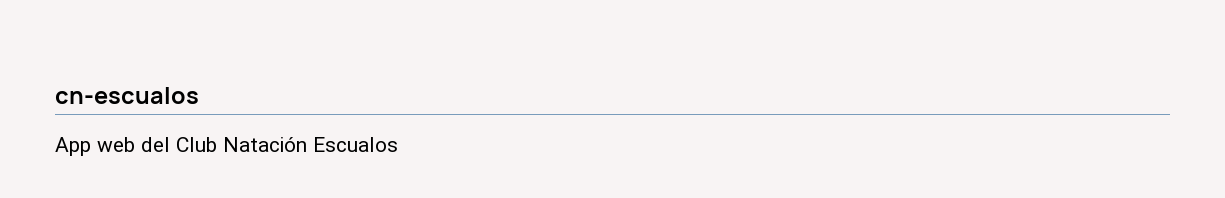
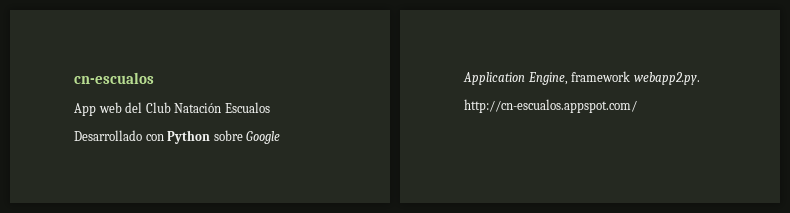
+ Desarrollado con Python sobre Google Application Engine, framework webapp2.py.
+ http://cn-escualos.appspot.com/

